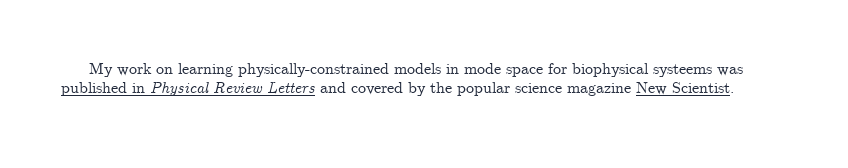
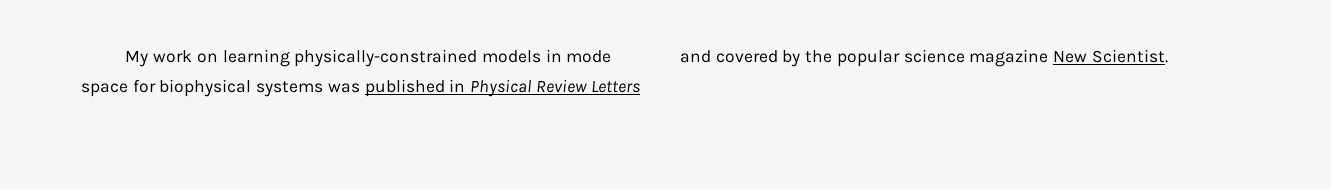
- My work on learning physically-constrained models in mode space for biophysical systeems was published in Physical Review Letters and covered by the popular science magazine New Scientist.
+ My work on learning physically-constrained models in mode space for biophysical systems was published in Physical Review Letters and covered by the popular science magazine New Scientist.

